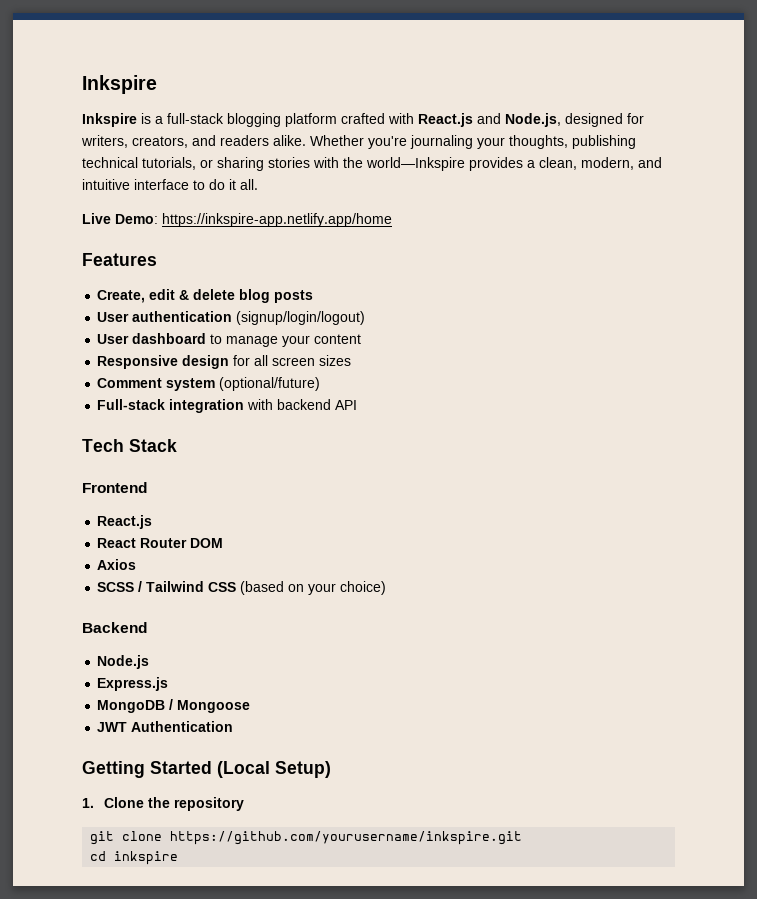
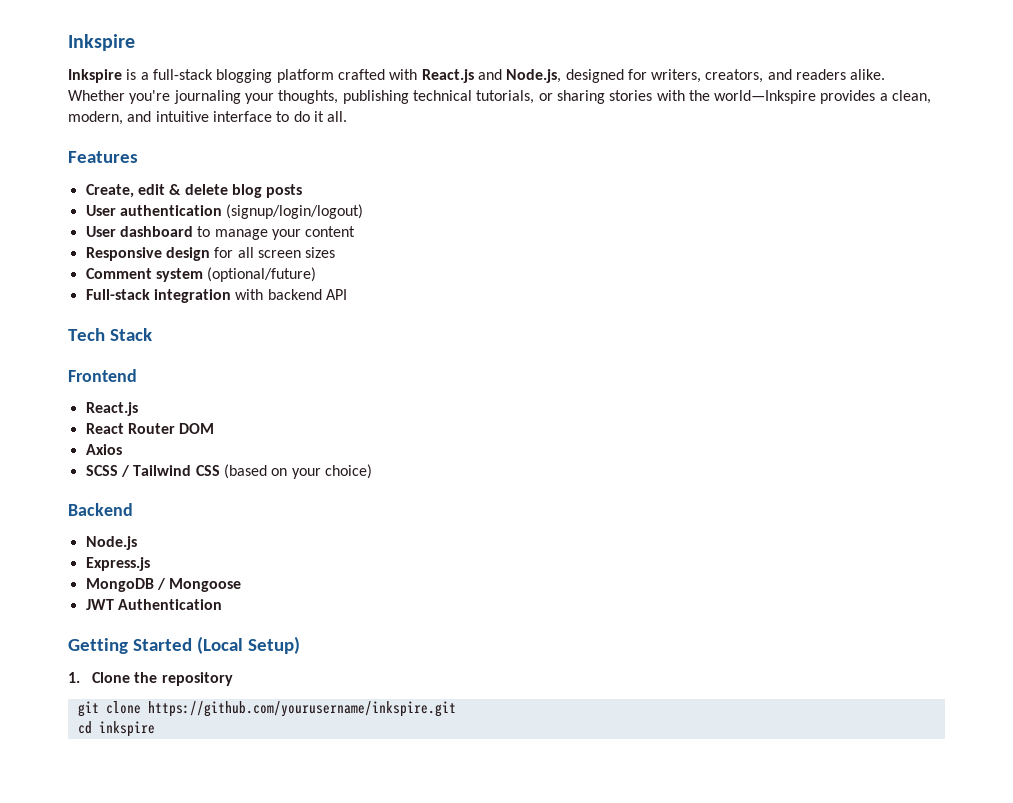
- Live Demo: https://inkspire-app.netlify.app/home

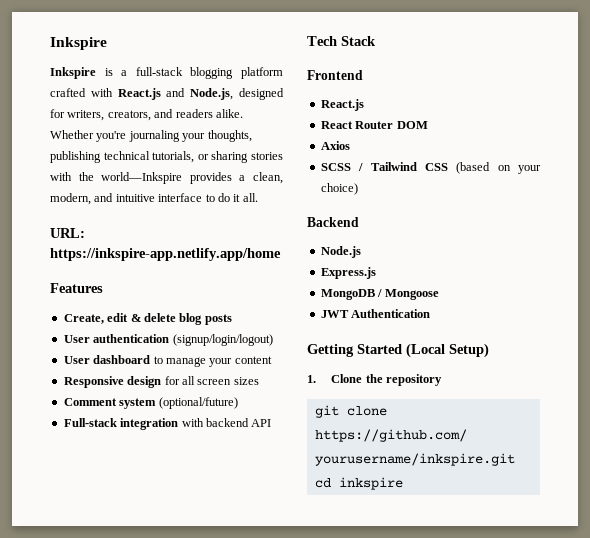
+ URL: https://inkspire-app.netlify.app/home

